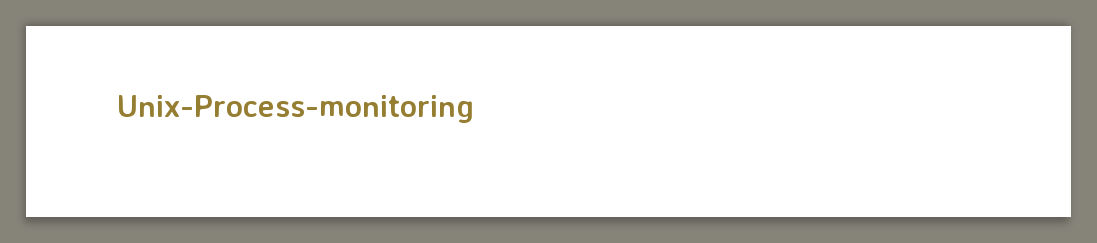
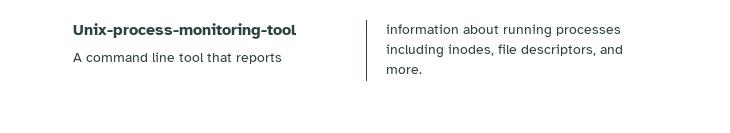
- Unix-Process-monitoring
+ Unix-process-monitoring-tool
+ A command line tool that reports information about running processes including inodes, file descriptors, and more.

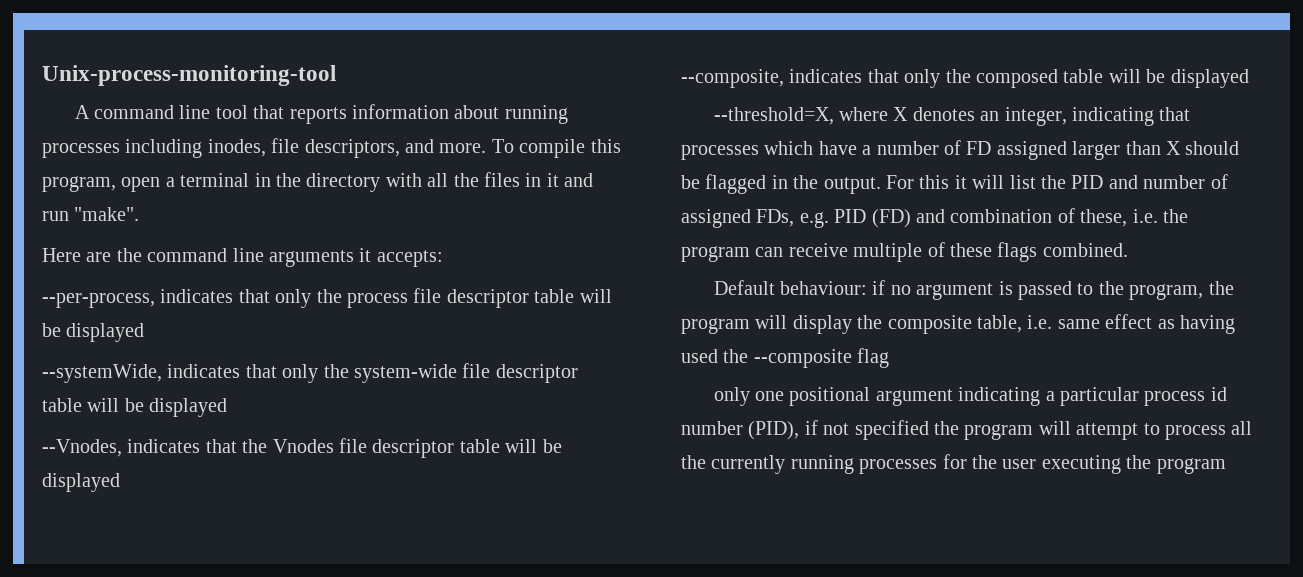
+ To compile this program, open a terminal in the directory with all the files in it and run "make".
+ Here are the command line arguments it accepts:
+ --per-process, indicates that only the process file descriptor table will be displayed
+ --systemWide, indicates that only the system-wide file descriptor table will be displayed
+ --Vnodes, indicates that the Vnodes file descriptor table will be displayed
+ --composite, indicates that only the composed table will be displayed
+ --threshold=X, where X denotes an integer, indicating that processes which have a number of FD assigned larger than X should be flagged in the output. For this it will list the PID and number of assigned FDs, e.g. PID (FD) and combination of these, i.e. the program can receive multiple of these flags combined.
+ Default behaviour: if no argument is passed to the program, the program will display the composite table, i.e. same effect as having used the --composite flag
+ only one positional argument indicating a particular process id number (PID), if not specified the program will attempt to process all the currently running processes for the user executing the program

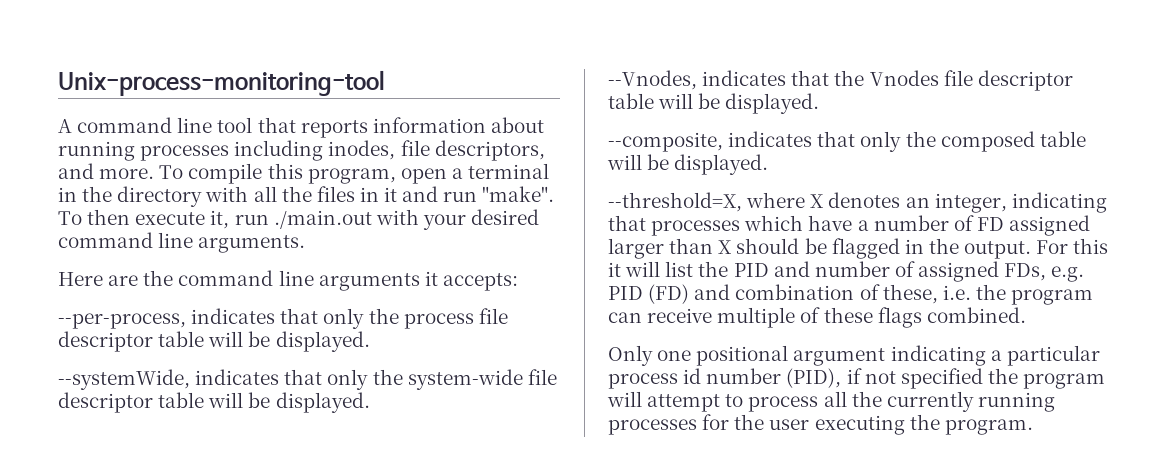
+ To then execute it, run ./main.out with your desired command line arguments.
- --per-process, indicates that only the process file descriptor table will be displayed
+ --per-process, indicates that only the process file descriptor table will be displayed.
- --systemWide, indicates that only the system-wide file descriptor table will be displayed
+ --systemWide, indicates that only the system-wide file descriptor table will be displayed.
- --Vnodes, indicates that the Vnodes file descriptor table will be displayed
+ --Vnodes, indicates that the Vnodes file descriptor table will be displayed.
- --composite, indicates that only the composed table will be displayed
+ --composite, indicates that only the composed table will be displayed.
- Default behaviour: if no argument is passed to the program, the program will display the composite table, i.e. same effect as having used the --composite flag
- only one positional argument indicating a particular process id number (PID), if not specified the program will attempt to process all the currently running processes for the user executing the program
+ Only one positional argument indicating a particular process id number (PID), if not specified the program will attempt to process all the currently running processes for the user executing the program.

